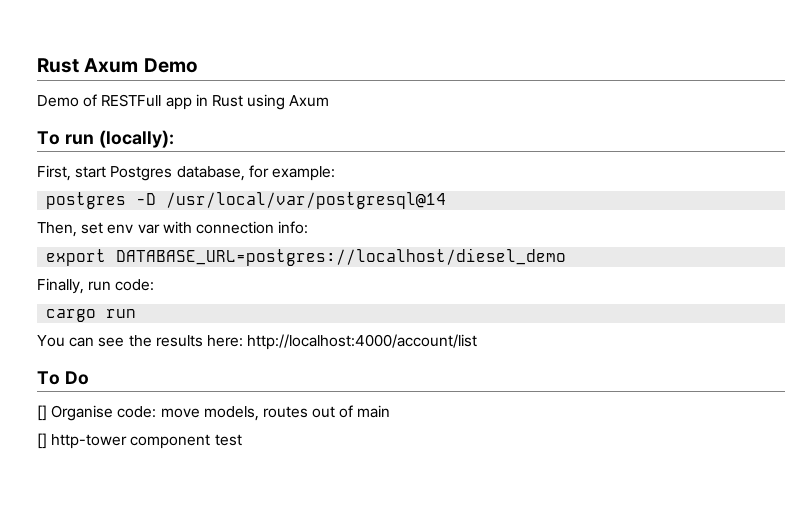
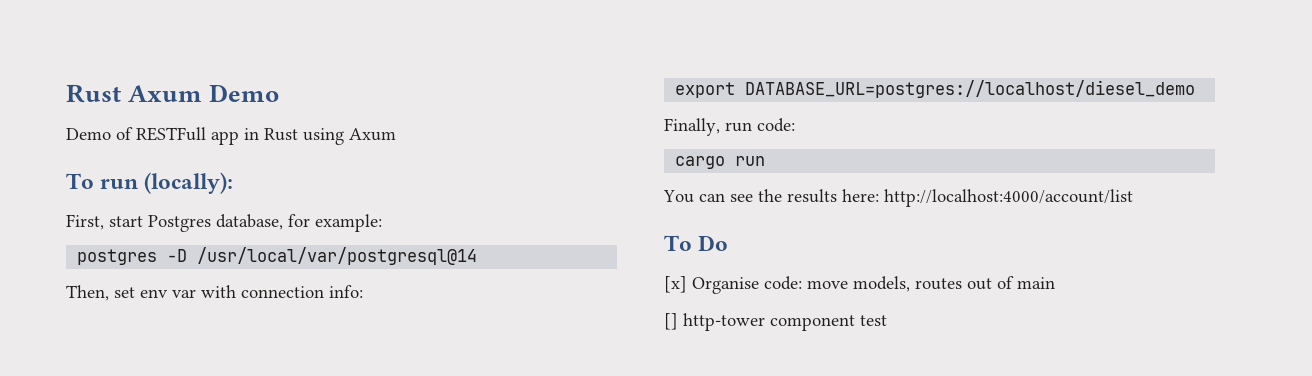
- [] Organise code: move models, routes out of main
+ [x] Organise code: move models, routes out of main

